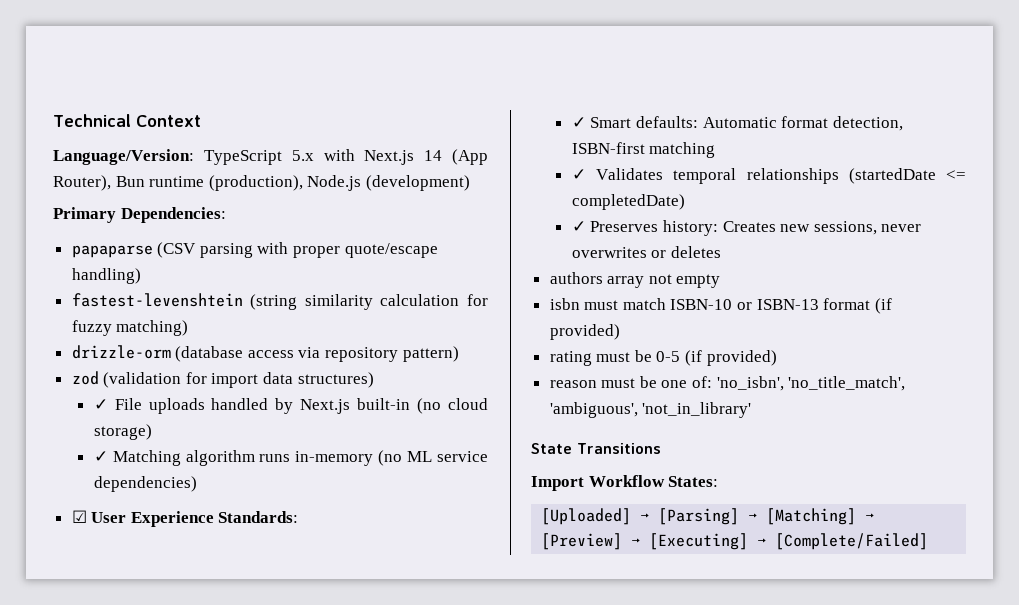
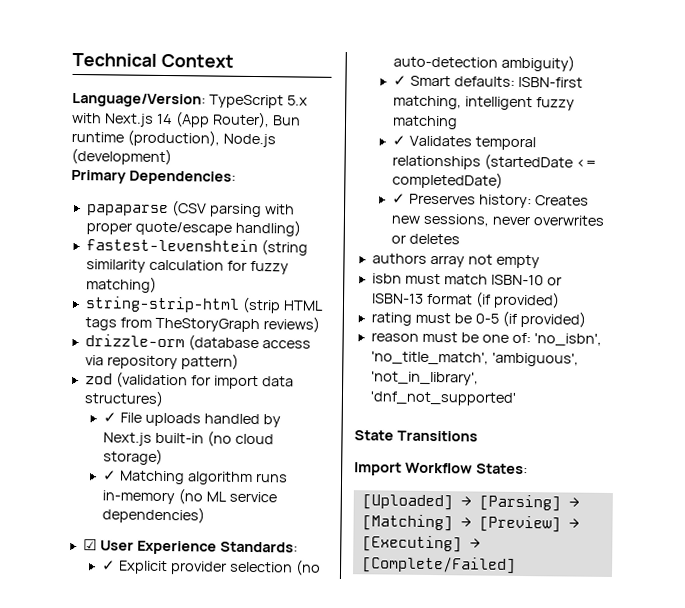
+ string-strip-html (strip HTML tags from TheStoryGraph reviews)
+ ✓ Explicit provider selection (no auto-detection ambiguity)
- ✓ Smart defaults: Automatic format detection, ISBN-first matching
+ ✓ Smart defaults: ISBN-first matching, intelligent fuzzy matching
- reason must be one of: 'no_isbn', 'no_title_match', 'ambiguous', 'not_in_library'
+ reason must be one of: 'no_isbn', 'no_title_match', 'ambiguous', 'not_in_library', 'dnf_not_supported'

